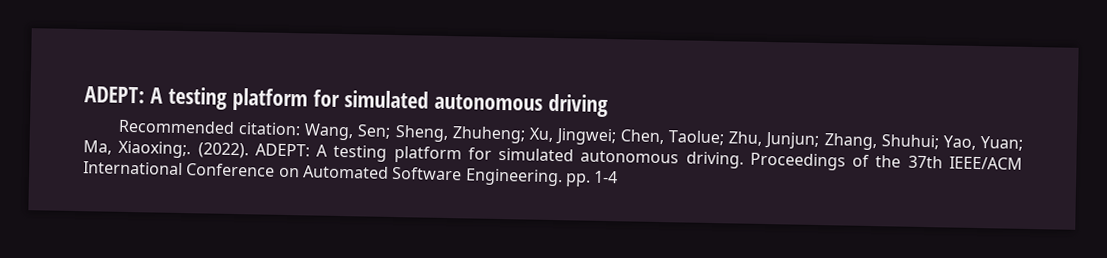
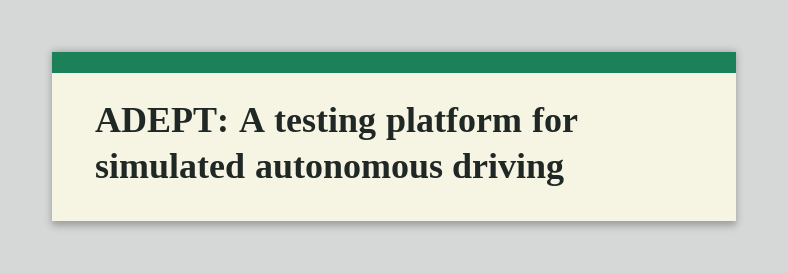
- Recommended citation: Wang, Sen; Sheng, Zhuheng; Xu, Jingwei; Chen, Taolue; Zhu, Junjun; Zhang, Shuhui; Yao, Yuan; Ma, Xiaoxing;. (2022). ADEPT: A testing platform for simulated autonomous driving. Proceedings of the 37th IEEE/ACM International Conference on Automated Software Engineering. pp. 1-4

